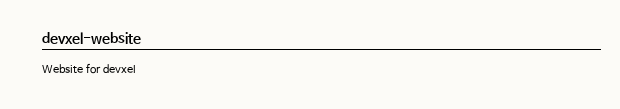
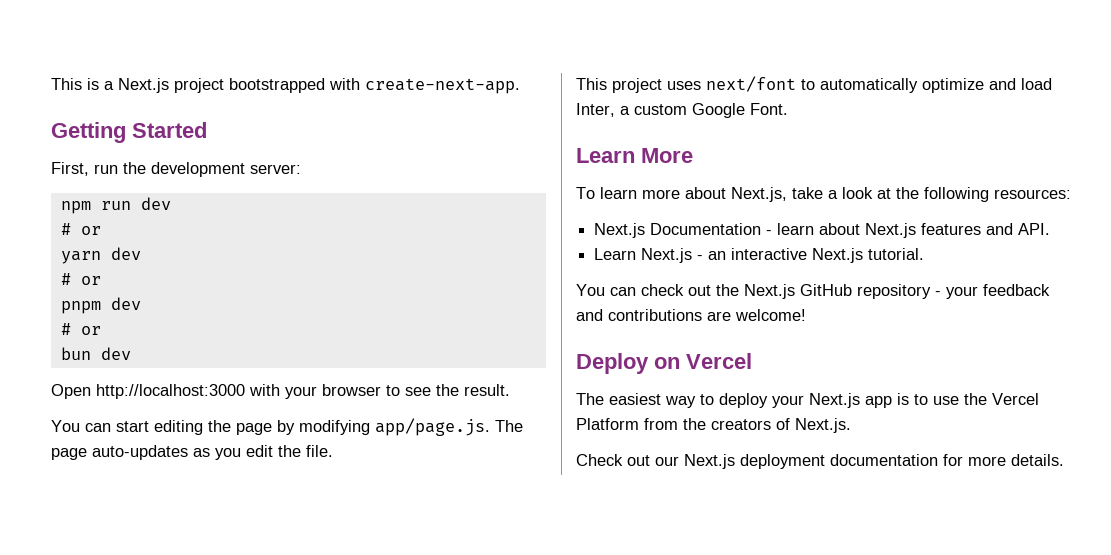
- devxel-website
- Website for devxel
+ This is a Next.js project bootstrapped with create-next-app.
+ Getting Started
+ First, run the development server:
+ npm run dev
+ # or
+ yarn dev
+ # or
+ pnpm dev
+ # or
+ bun dev
+ Open http://localhost:3000 with your browser to see the result.
+ You can start editing the page by modifying app/page.js. The page auto-updates as you edit the file.
+ This project uses next/font to automatically optimize and load Inter, a custom Google Font.
+ Learn More
+ To learn more about Next.js, take a look at the following resources:
+ Next.js Documentation - learn about Next.js features and API.
+ Learn Next.js - an interactive Next.js tutorial.
+ You can check out the Next.js GitHub repository - your feedback and contributions are welcome!
+ Deploy on Vercel
+ The easiest way to deploy your Next.js app is to use the Vercel Platform from the creators of Next.js.
+ Check out our Next.js deployment documentation for more details.

